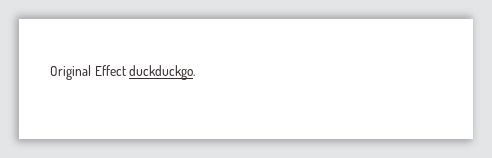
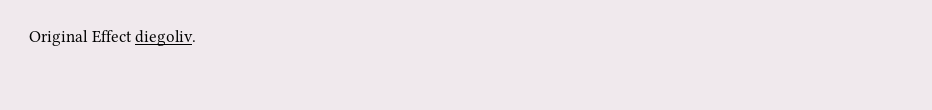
- Original Effect duckduckgo.
+ Original Effect diegoliv.

